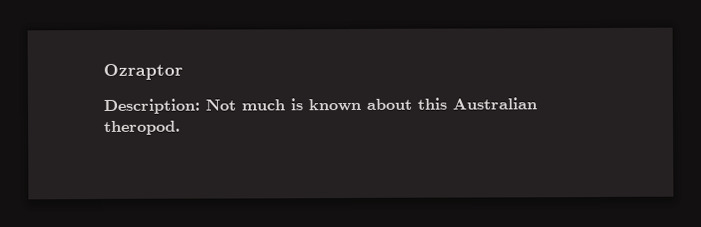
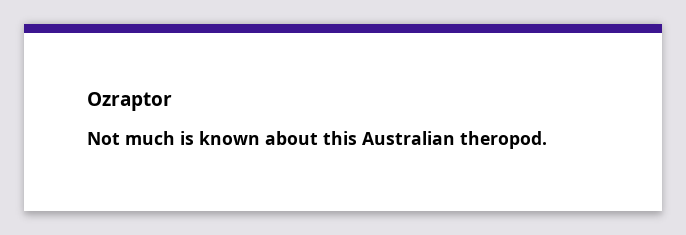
- Description: Not much is known about this Australian theropod.
+ Not much is known about this Australian theropod.

